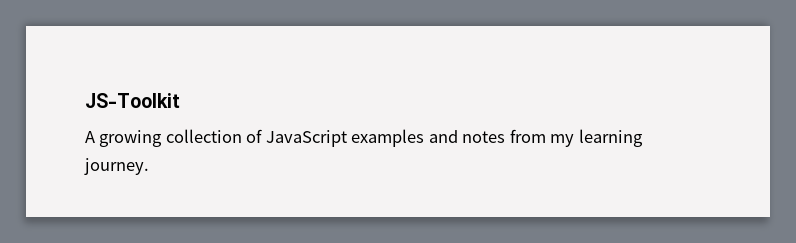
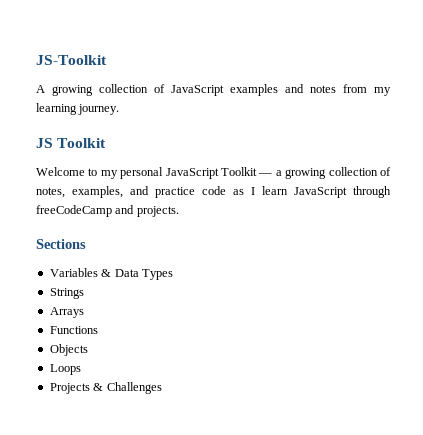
+ JS Toolkit
+ Welcome to my personal JavaScript Toolkit — a growing collection of notes, examples, and practice code as I learn JavaScript through freeCodeCamp and projects.
+ Sections
+ Variables & Data Types
+ Strings
+ Arrays
+ Functions
+ Objects
+ Loops
+ Projects & Challenges

